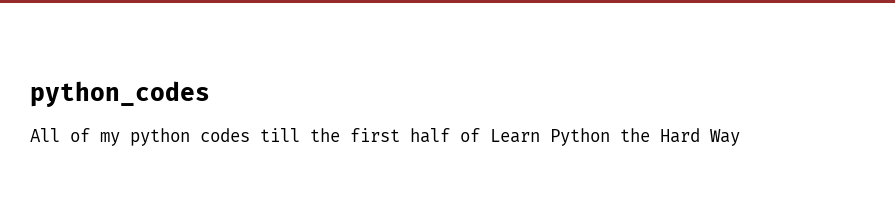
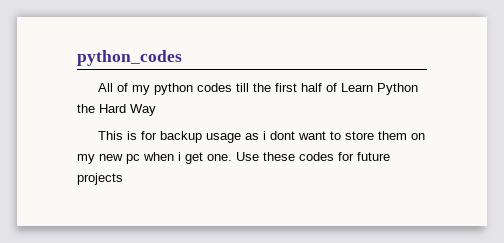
+ This is for backup usage as i dont want to store them on my new pc when i get one. Use these codes for future projects

